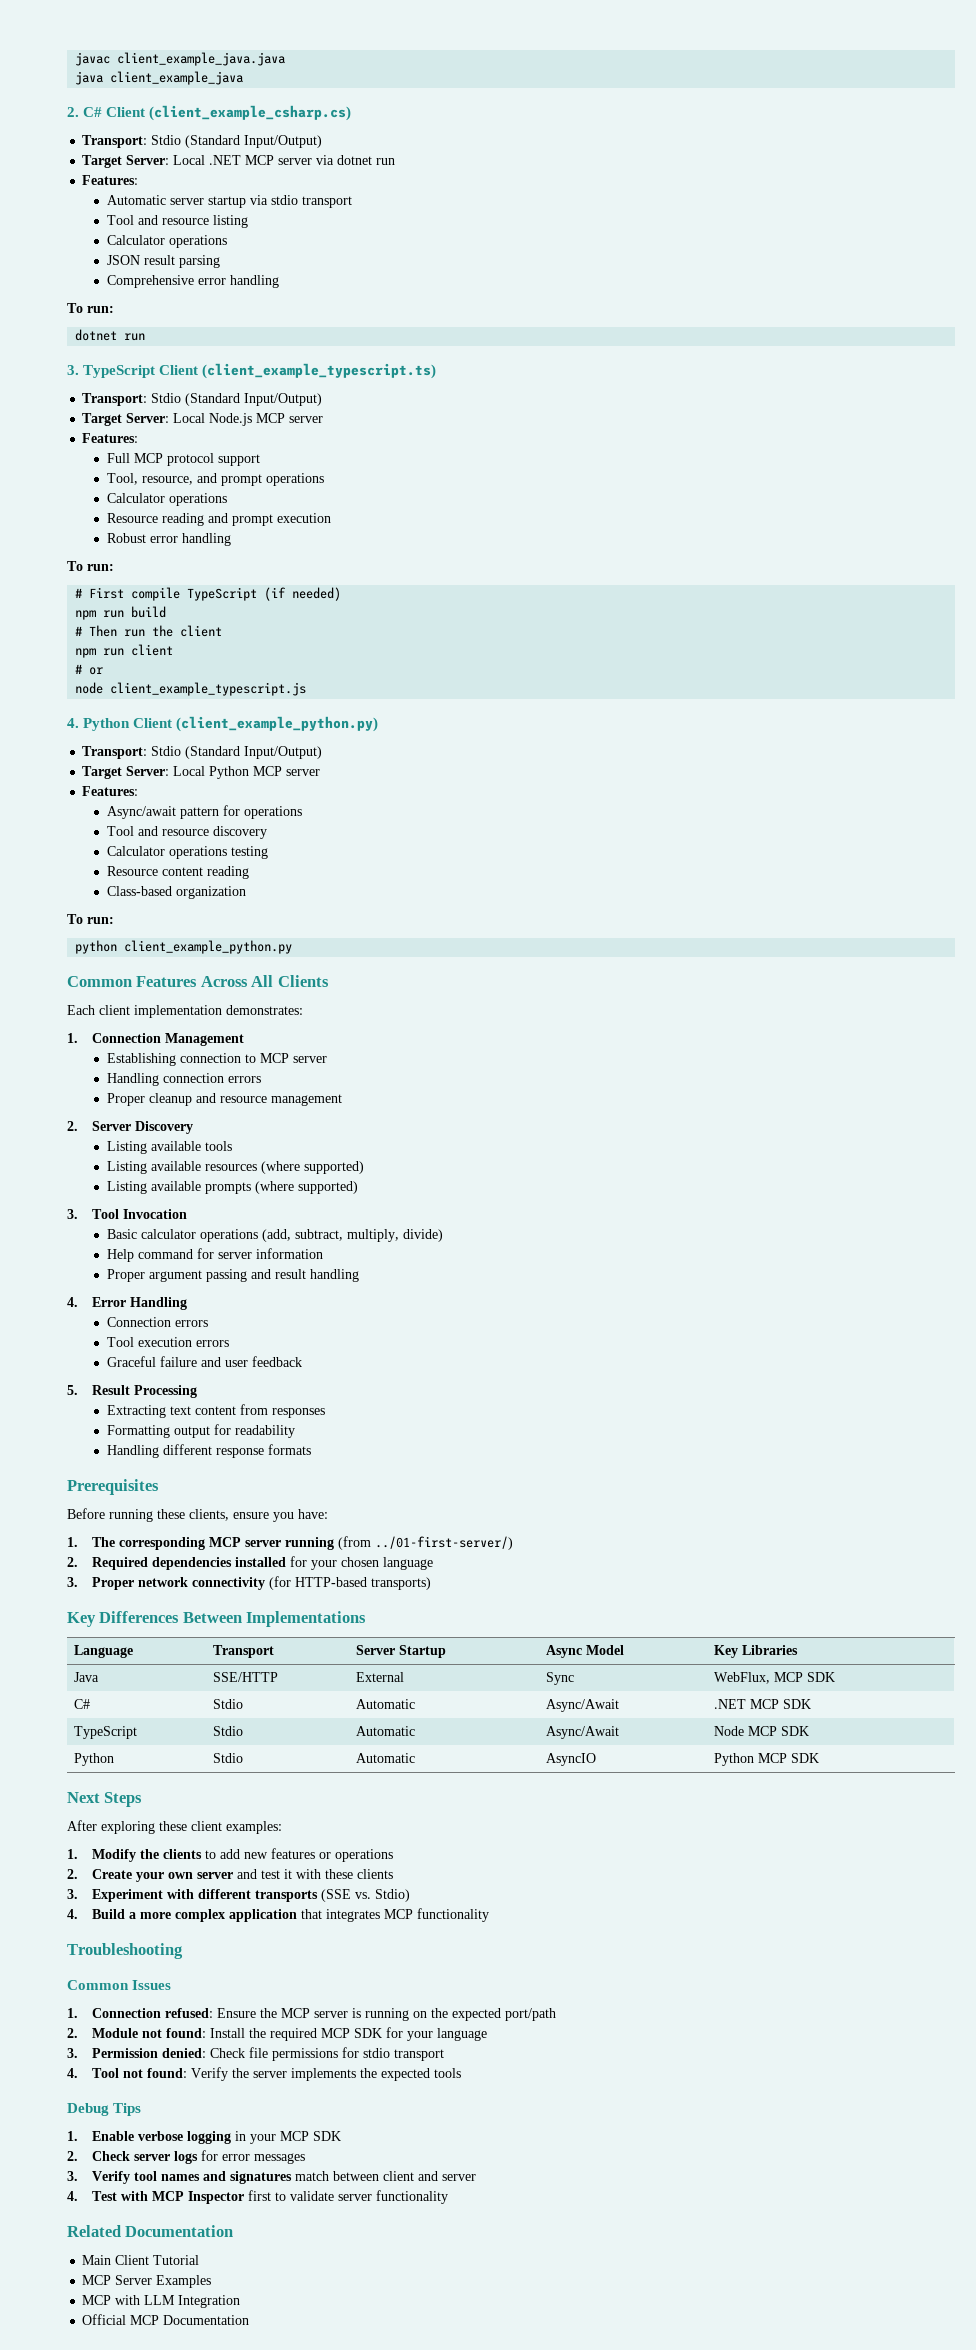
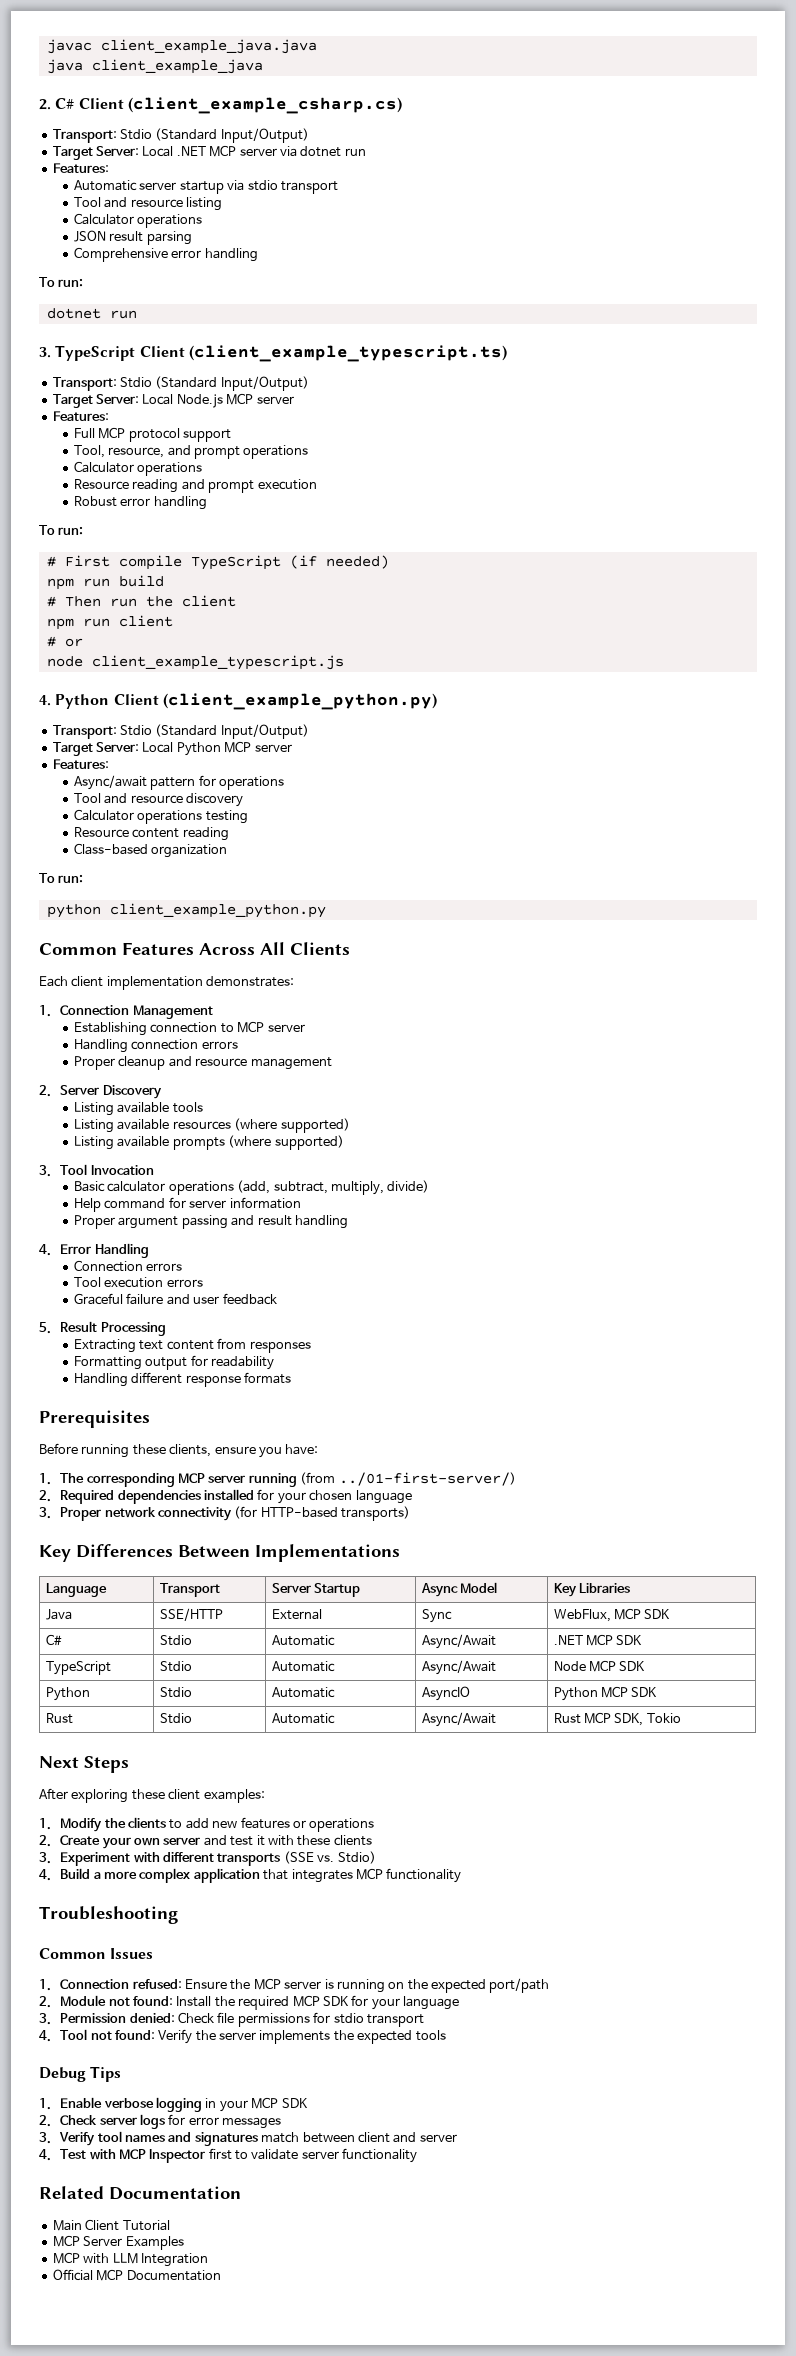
+ Rust | Stdio | Automatic | Async/Await | Rust MCP SDK, Tokio

